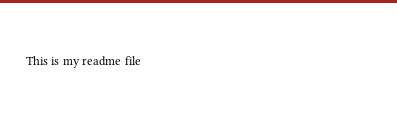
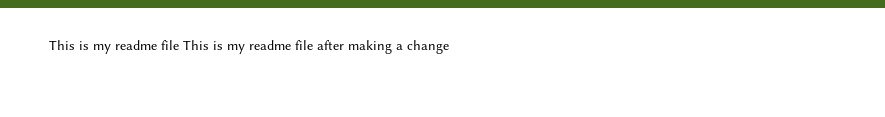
- This is my readme file
+ This is my readme file This is my readme file after making a change

